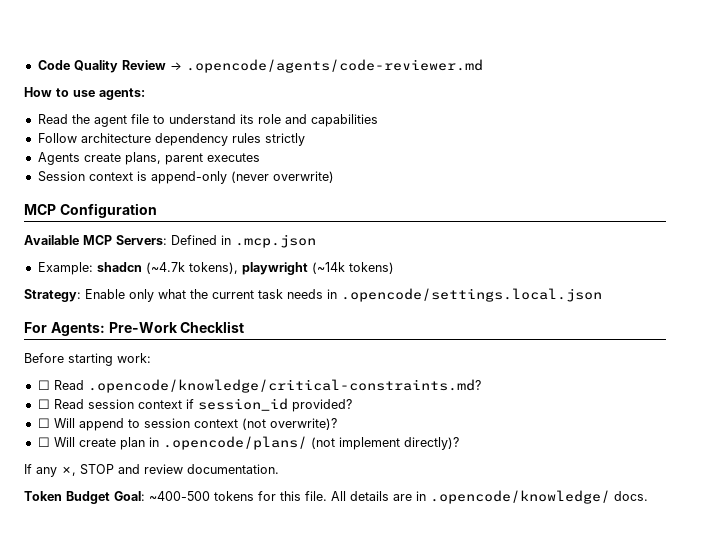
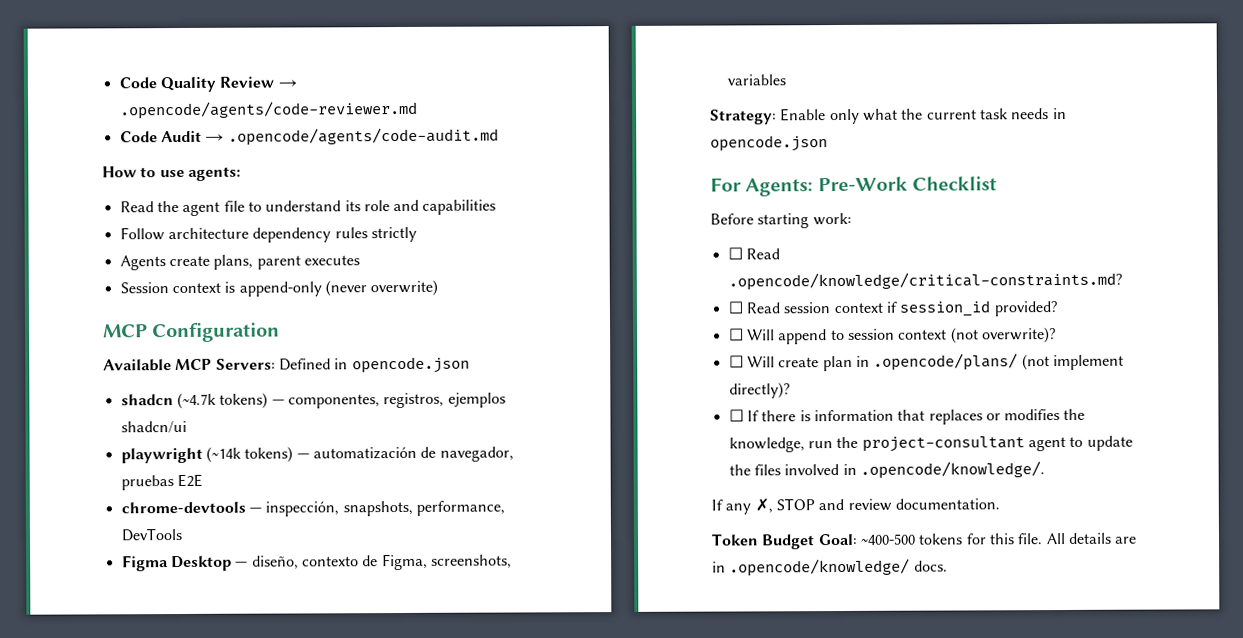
+ Code Audit → .opencode/agents/code-audit.md
- Available MCP Servers: Defined in .mcp.json
- Example: shadcn (~4.7k tokens), playwright (~14k tokens)
+ Available MCP Servers: Defined in opencode.json
+ shadcn (~4.7k tokens) — componentes, registros, ejemplos shadcn/ui
+ playwright (~14k tokens) — automatización de navegador, pruebas E2E
+ chrome-devtools — inspección, snapshots, performance, DevTools
+ Figma Desktop — diseño, contexto de Figma, screenshots, variables
- Strategy: Enable only what the current task needs in .opencode/settings.local.json
+ Strategy: Enable only what the current task needs in opencode.json
+ ☐ If there is information that replaces or modifies the knowledge, run the project-consultant agent to update the files involved in .opencode/knowledge/.

